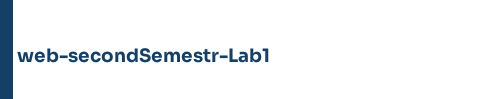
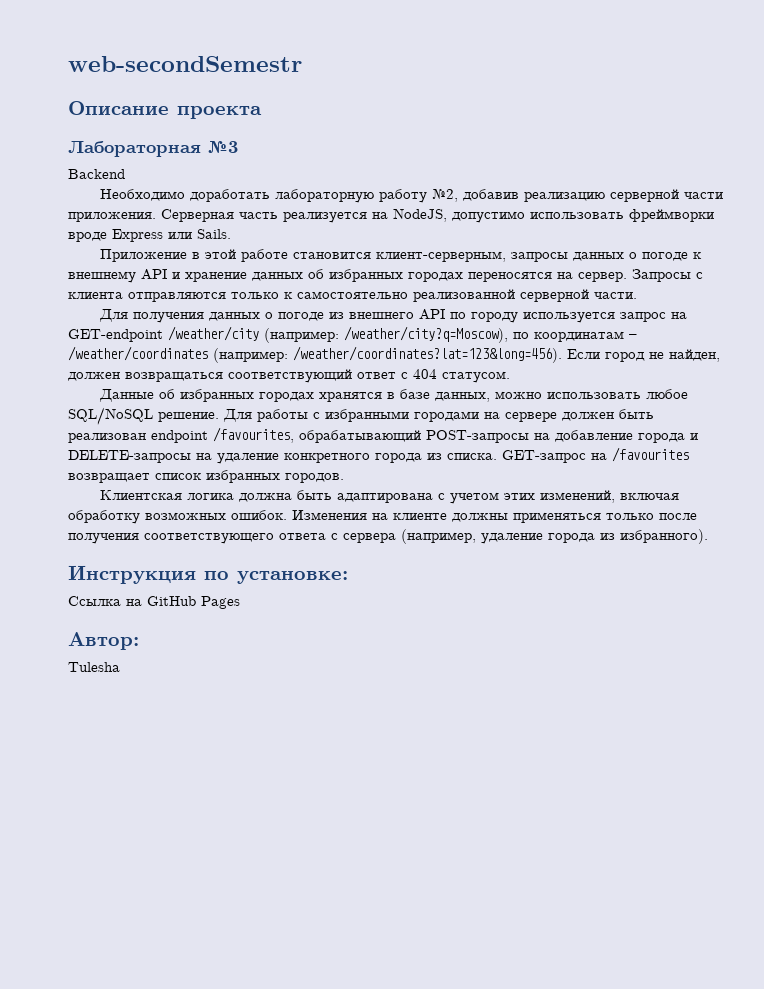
- web-secondSemestr-Lab1
+ web-secondSemestr
+ Описание проекта
+ Лабораторная №3
+ Backend
+ Необходимо доработать лабораторную работу №2, добавив реализацию серверной части приложения. Серверная часть реализуется на NodeJS, допустимо использовать фреймворки вроде Express или Sails.
+ Приложение в этой работе становится клиент-серверным, запросы данных о погоде к внешнему API и хранение данных об избранных городах переносятся на сервер. Запросы с клиента отправляются только к самостоятельно реализованной серверной части.
+ Для получения данных о погоде из внешнего API по городу используется запрос на GET-endpoint /weather/city (например: /weather/city?q=Moscow), по координатам – /weather/coordinates (например: /weather/coordinates?lat=123&long=456). Если город не найден, должен возвращаться соответствующий ответ с 404 статусом.
+ Данные об избранных городах хранятся в базе данных, можно использовать любое SQL/NoSQL решение. Для работы с избранными городами на сервере должен быть реализован endpoint /favourites, обрабатывающий POST-запросы на добавление города и DELETE-запросы на удаление конкретного города из списка. GET-запрос на /favourites возвращает список избранных городов.
+ Клиентская логика должна быть адаптирована с учетом этих изменений, включая обработку возможных ошибок. Изменения на клиенте должны применяться только после получения соответствующего ответа с сервера (например, удаление города из избранного).
+ Инструкция по установке:
+ Ссылка на GitHub Pages
+ Автор:
+ Tulesha

